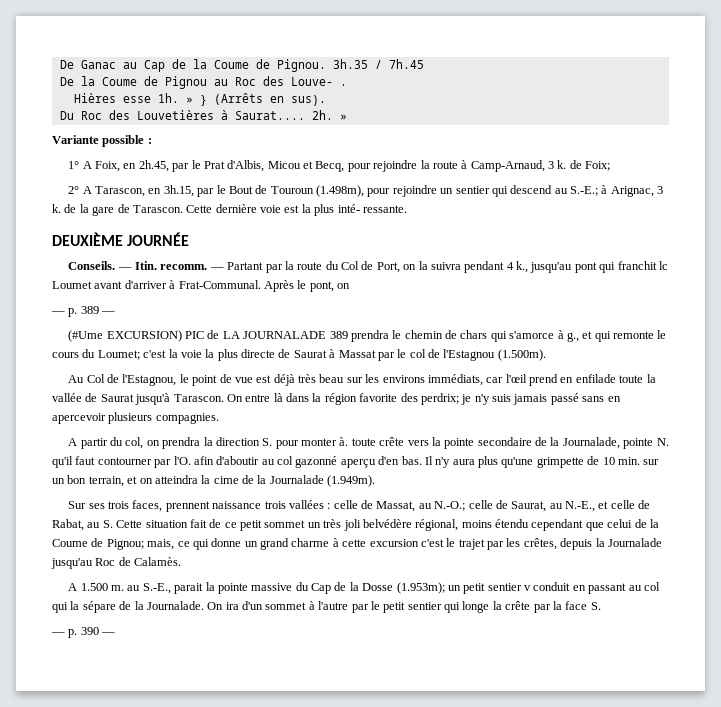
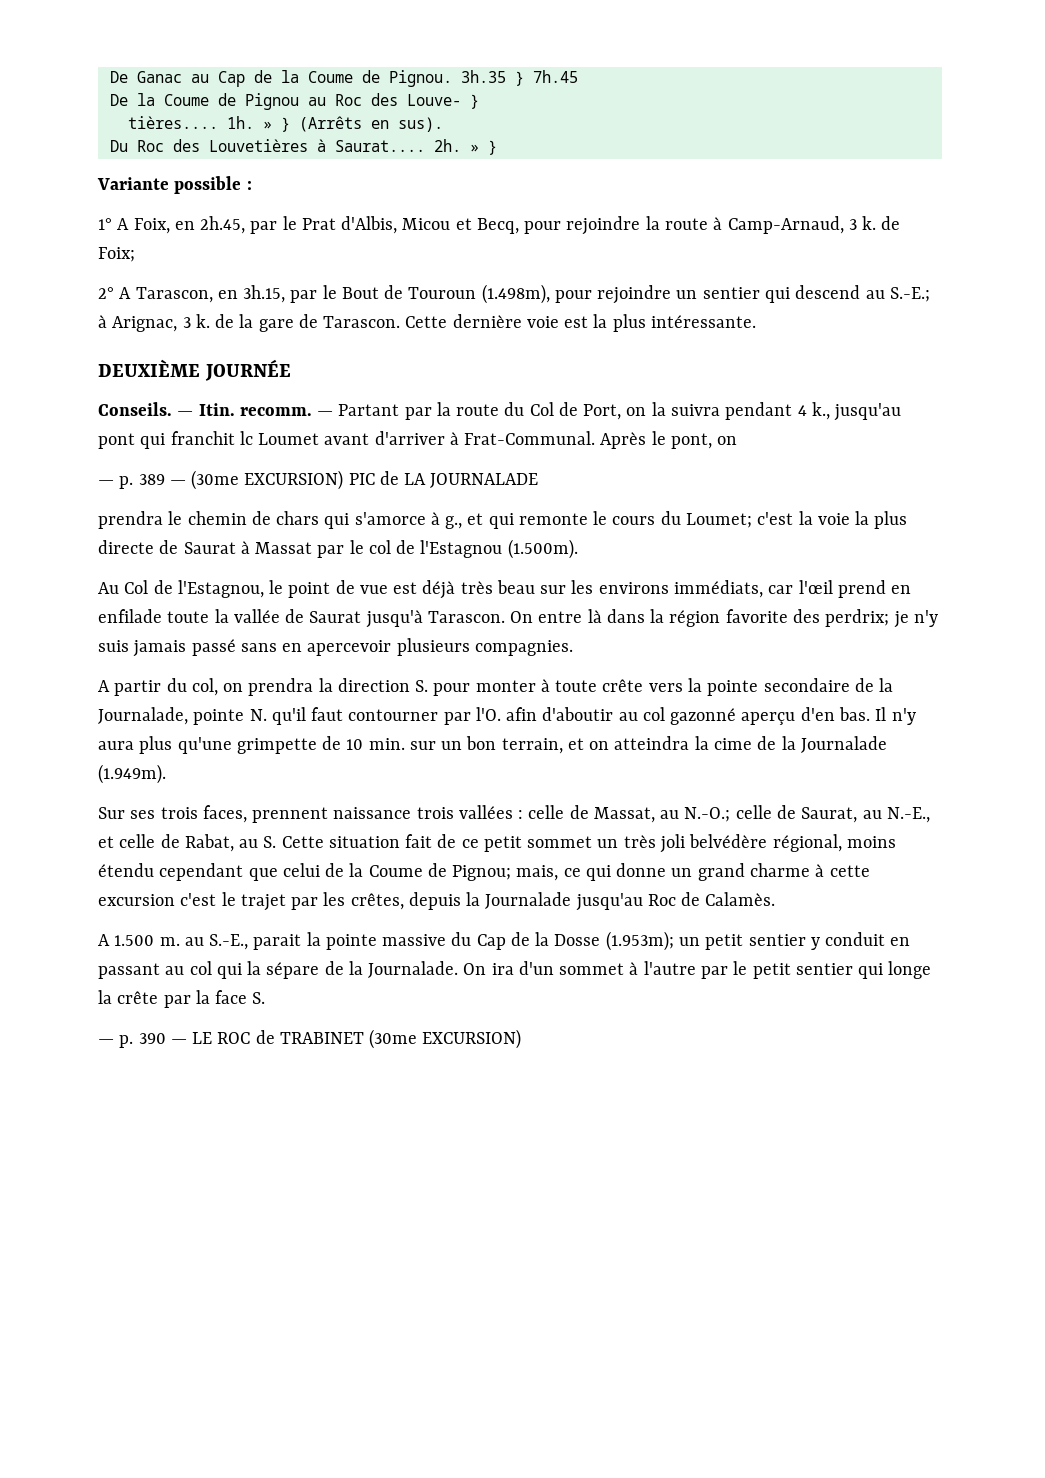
- 3h.35 / 7h.45
+ 3h.35 } 7h.45
- De la Coume de Pignou au Roc des Louve- .
- Hières esse 1h. » } (Arrêts en sus).
+ De la Coume de Pignou au Roc des Louve- }
+ tières.... 1h. » } (Arrêts en sus).
- 2h. »
+ 2h. » }
- Cette dernière voie est la plus inté- ressante.
+ Cette dernière voie est la plus intéressante.
- — p. 389 —
- (#Ume EXCURSION) PIC de LA JOURNALADE 389 prendra le chemin de chars qui s'amorce à g., et qui remonte le cours du Loumet; c'est la voie la plus directe de Saurat à Massat par le col de l'Estagnou (1.500m).
+ — p. 389 — (30me EXCURSION) PIC de LA JOURNALADE
+ prendra le chemin de chars qui s'amorce à g., et qui remonte le cours du Loumet; c'est la voie la plus directe de Saurat à Massat par le col de l'Estagnou (1.500m).
- A partir du col, on prendra la direction S. pour monter à. toute crête vers la pointe secondaire de la Journalade, pointe N. qu'il faut contourner par l'O. afin d'aboutir au col gazonné aperçu d'en bas.
+ A partir du col, on prendra la direction S. pour monter à toute crête vers la pointe secondaire de la Journalade, pointe N. qu'il faut contourner par l'O. afin d'aboutir au col gazonné aperçu d'en bas.
- A 1.500 m. au S.-E., parait la pointe massive du Cap de la Dosse (1.953m); un petit sentier v conduit en passant au col qui la sépare de la Journalade.
+ A 1.500 m. au S.-E., parait la pointe massive du Cap de la Dosse (1.953m); un petit sentier y conduit en passant au col qui la sépare de la Journalade.
- — p. 390 —
+ — p. 390 — LE ROC de TRABINET (30me EXCURSION)

